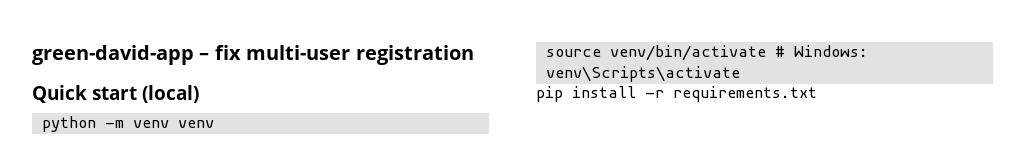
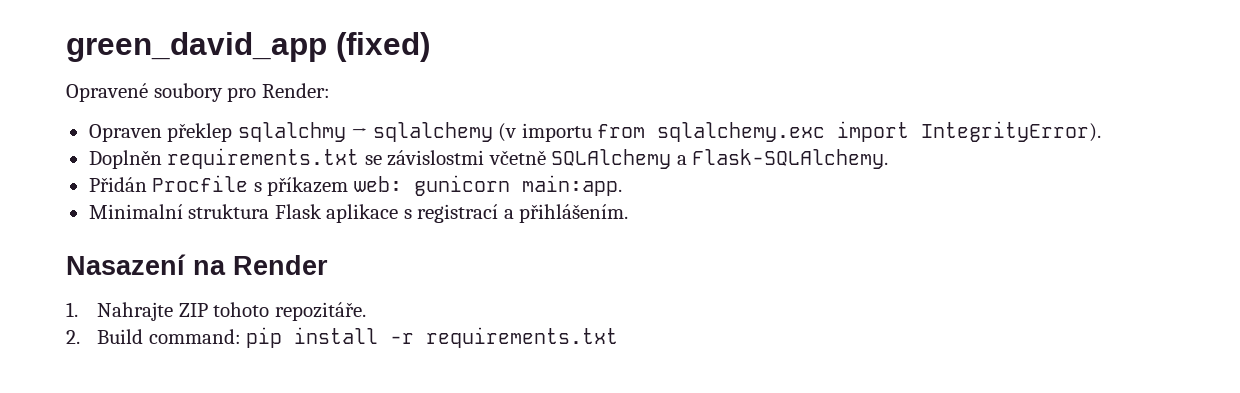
- green-david-app – fix multi-user registration
- Quick start (local)
- python -m venv venv
- source venv/bin/activate # Windows: venv\Scripts\activate
- pip install -r requirements.txt
+ green_david_app (fixed)
+ Opravené soubory pro Render:
+ Opraven překlep sqlalchmy → sqlalchemy (v importu from sqlalchemy.exc import IntegrityError).
+ Doplněn requirements.txt se závislostmi včetně SQLAlchemy a Flask-SQLAlchemy.
+ Přidán Procfile s příkazem web: gunicorn main:app.
+ Minimalní struktura Flask aplikace s registrací a přihlášením.
+ Nasazení na Render
+ 1. Nahrajte ZIP tohoto repozitáře.
+ 2. Build command: pip install -r requirements.txt

